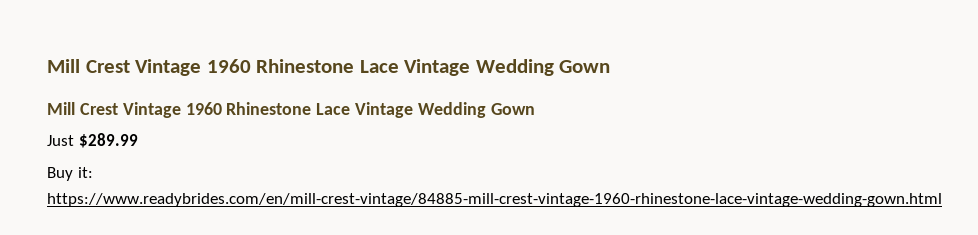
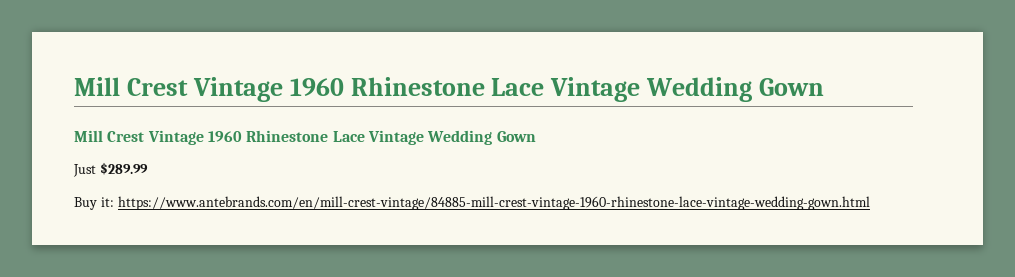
- Buy it: https://www.readybrides.com/en/mill-crest-vintage/84885-mill-crest-vintage-1960-rhinestone-lace-vintage-wedding-gown.html
+ Buy it: https://www.antebrands.com/en/mill-crest-vintage/84885-mill-crest-vintage-1960-rhinestone-lace-vintage-wedding-gown.html

